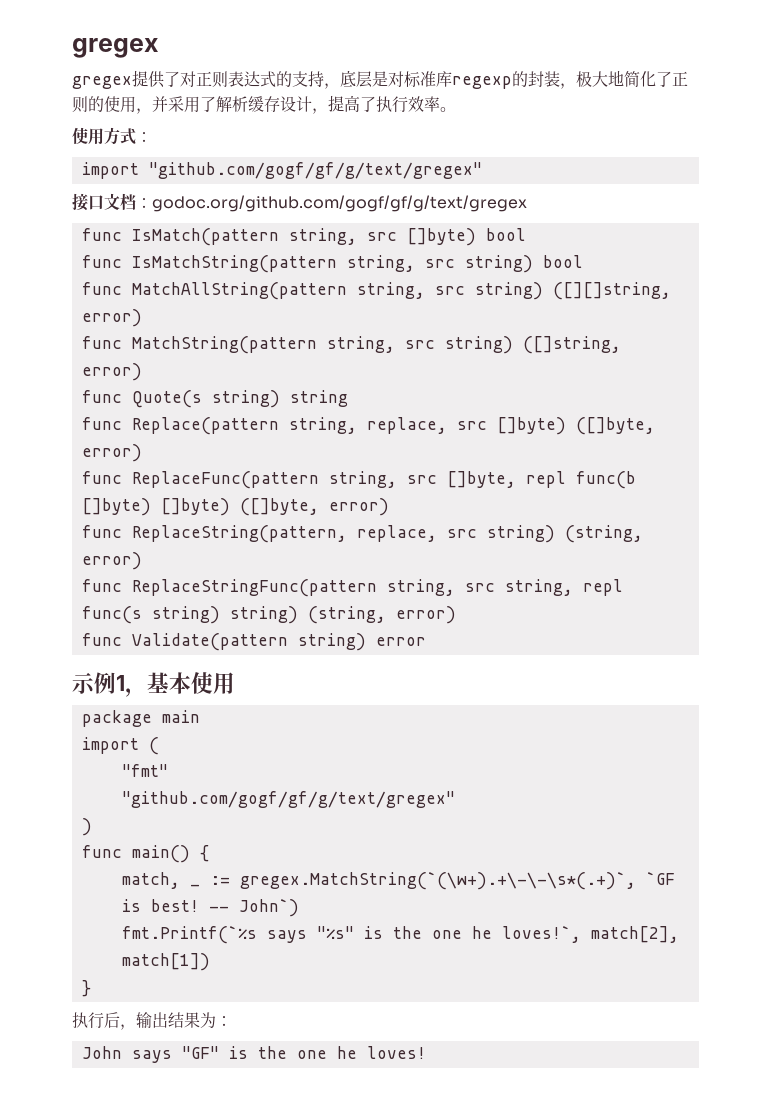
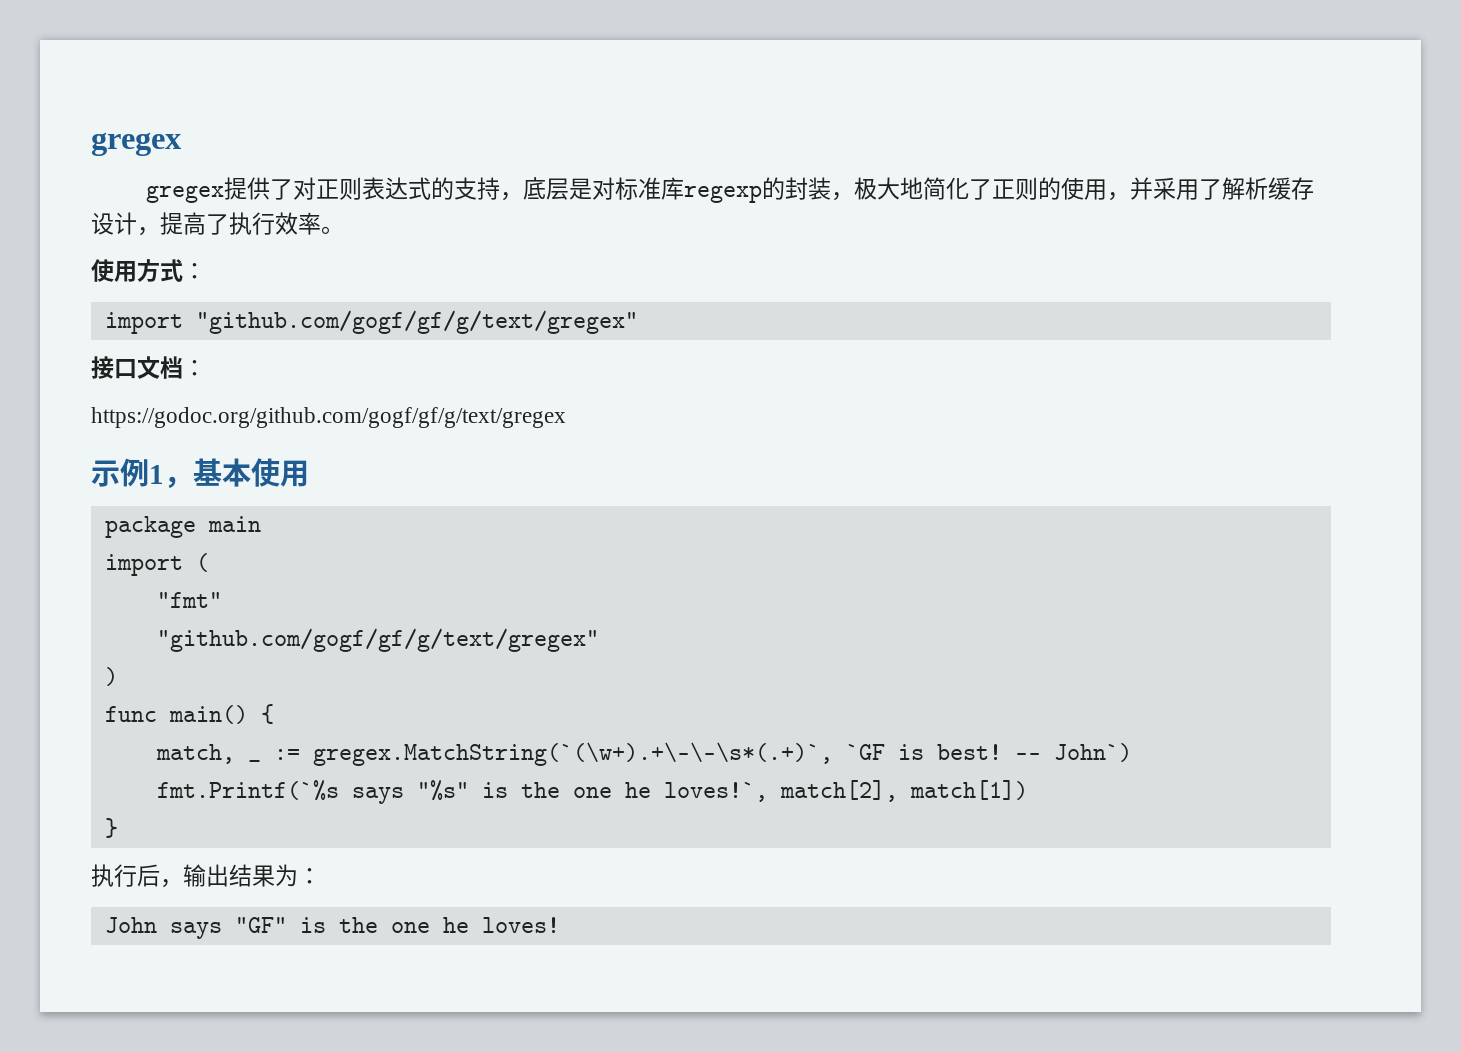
- 接口文档：godoc.org/github.com/gogf/gf/g/text/gregex
- func IsMatch(pattern string, src []byte) bool
- func IsMatchString(pattern string, src string) bool
- func MatchAllString(pattern string, src string) ([][]string, error)
- func MatchString(pattern string, src string) ([]string, error)
- func Quote(s string) string
- func Replace(pattern string, replace, src []byte) ([]byte, error)
- func ReplaceFunc(pattern string, src []byte, repl func(b []byte) []byte) ([]byte, error)
- func ReplaceString(pattern, replace, src string) (string, error)
- func ReplaceStringFunc(pattern string, src string, repl func(s string) string) (string, error)
- func Validate(pattern string) error
+ 接口文档：
+ https://godoc.org/github.com/gogf/gf/g/text/gregex

